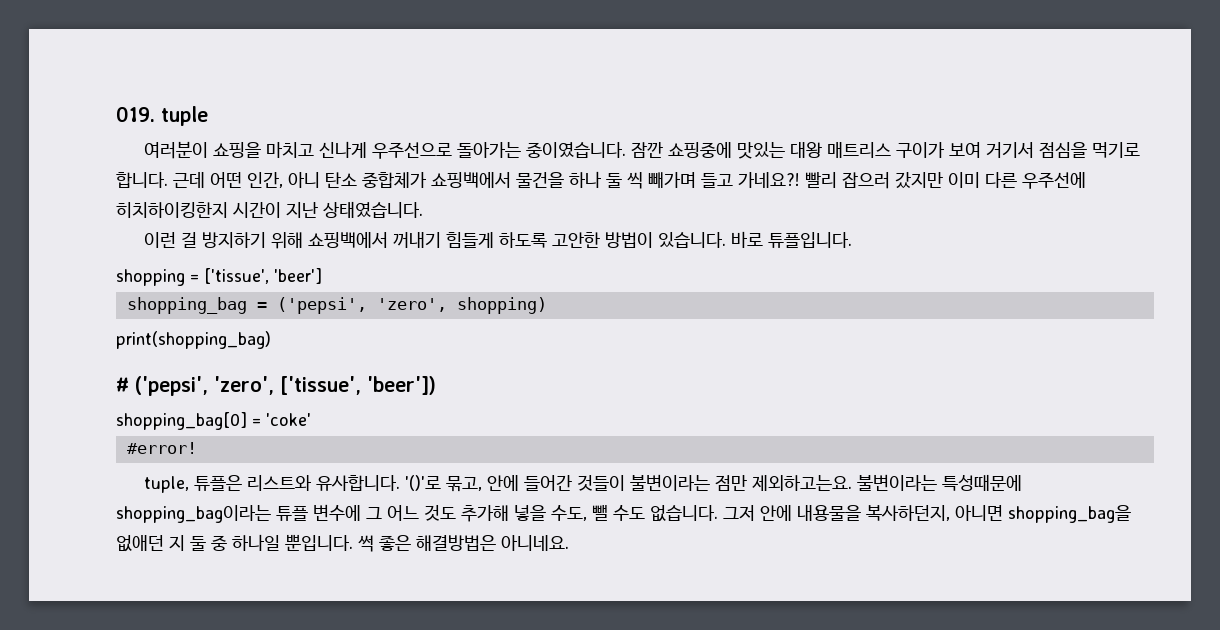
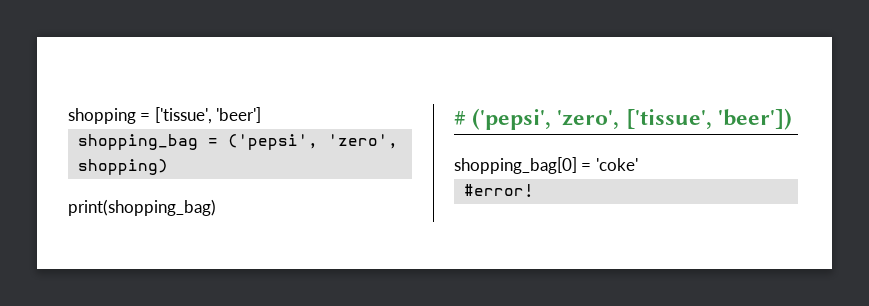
- 019. tuple
- 여러분이 쇼핑을 마치고 신나게 우주선으로 돌아가는 중이였습니다. 잠깐 쇼핑중에 맛있는 대왕 매트리스 구이가 보여 거기서 점심을 먹기로 합니다. 근데 어떤 인간, 아니 탄소 중합체가 쇼핑백에서 물건을 하나 둘 씩 빼가며 들고 가네요?! 빨리 잡으러 갔지만 이미 다른 우주선에 히치하이킹한지 시간이 지난 상태였습니다.
- 이런 걸 방지하기 위해 쇼핑백에서 꺼내기 힘들게 하도록 고안한 방법이 있습니다. 바로 튜플입니다.
- tuple, 튜플은 리스트와 유사합니다. '()'로 묶고, 안에 들어간 것들이 불변이라는 점만 제외하고는요. 불변이라는 특성때문에 shopping_bag이라는 튜플 변수에 그 어느 것도 추가해 넣을 수도, 뺄 수도 없습니다. 그저 안에 내용물을 복사하던지, 아니면 shopping_bag을 없애던 지 둘 중 하나일 뿐입니다. 썩 좋은 해결방법은 아니네요.

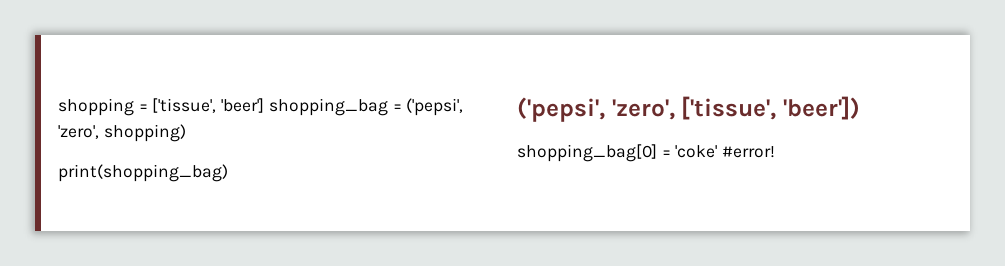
- shopping = ['tissue', 'beer']
- shopping_bag = ('pepsi', 'zero', shopping)
+ shopping = ['tissue', 'beer'] shopping_bag = ('pepsi', 'zero', shopping)
- # ('pepsi', 'zero', ['tissue', 'beer'])
+ ('pepsi', 'zero', ['tissue', 'beer'])
- shopping_bag[0] = 'coke'
- #error!
+ shopping_bag[0] = 'coke' #error!

